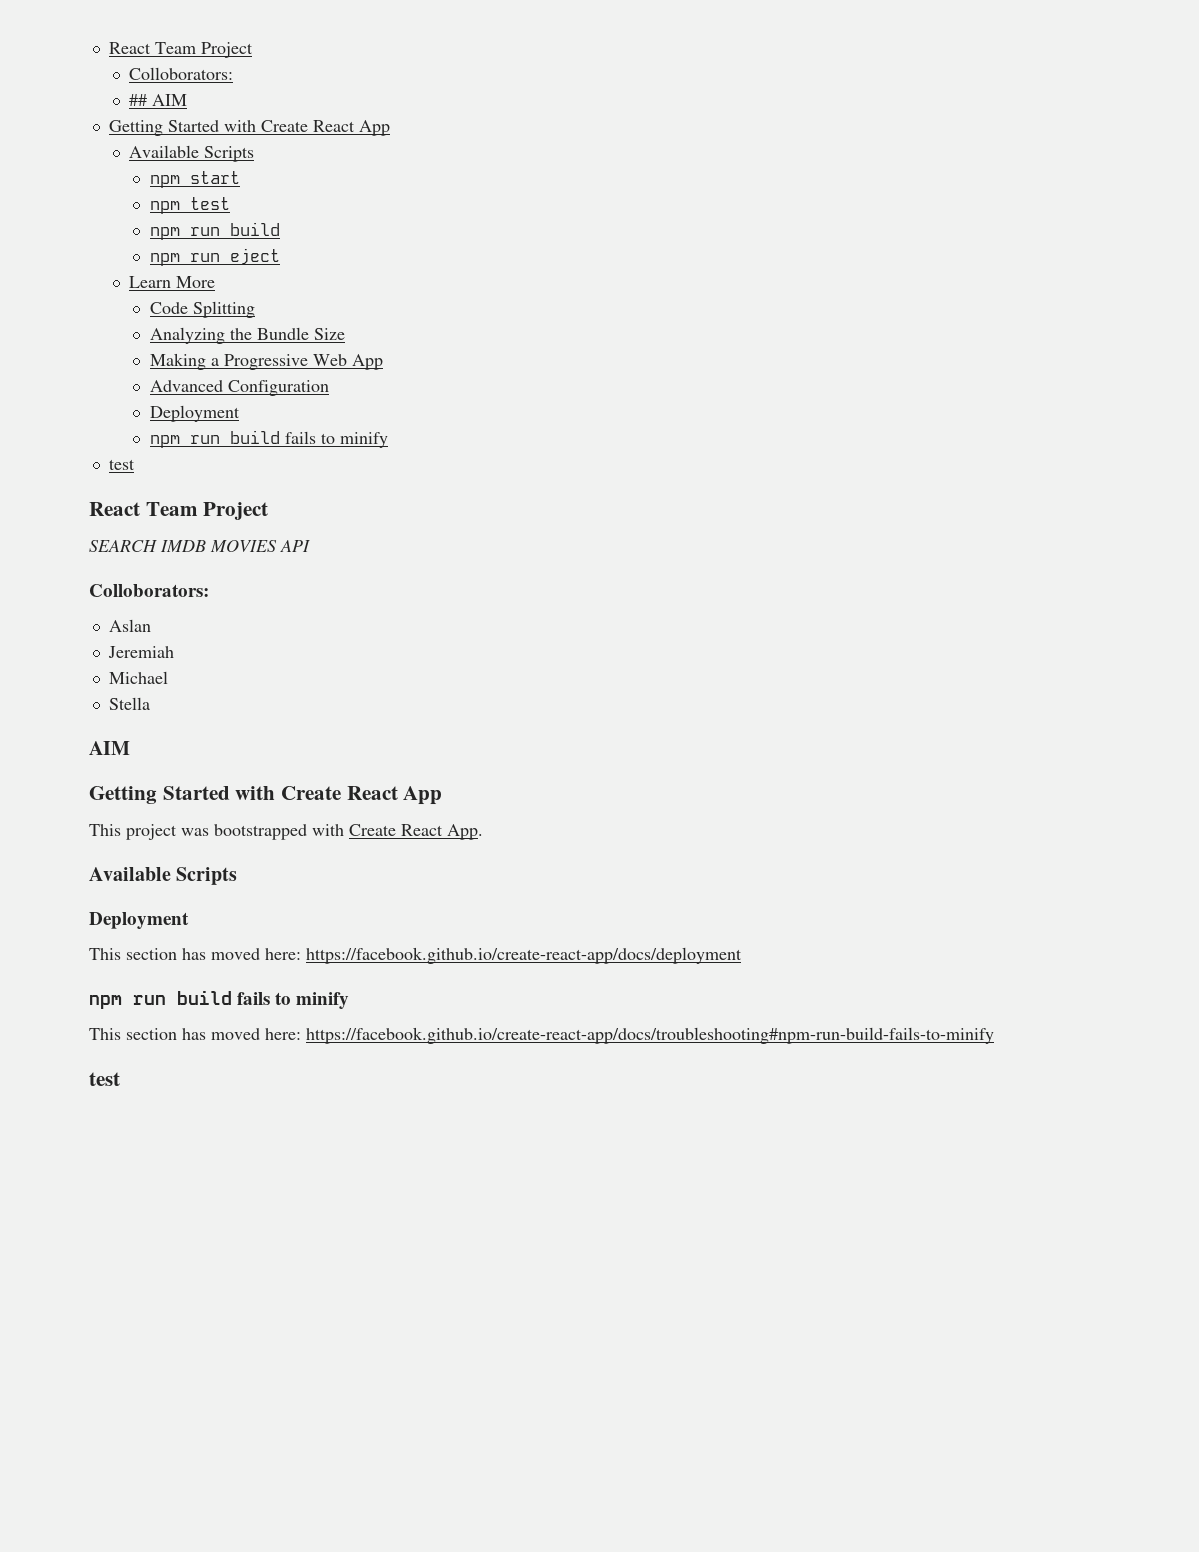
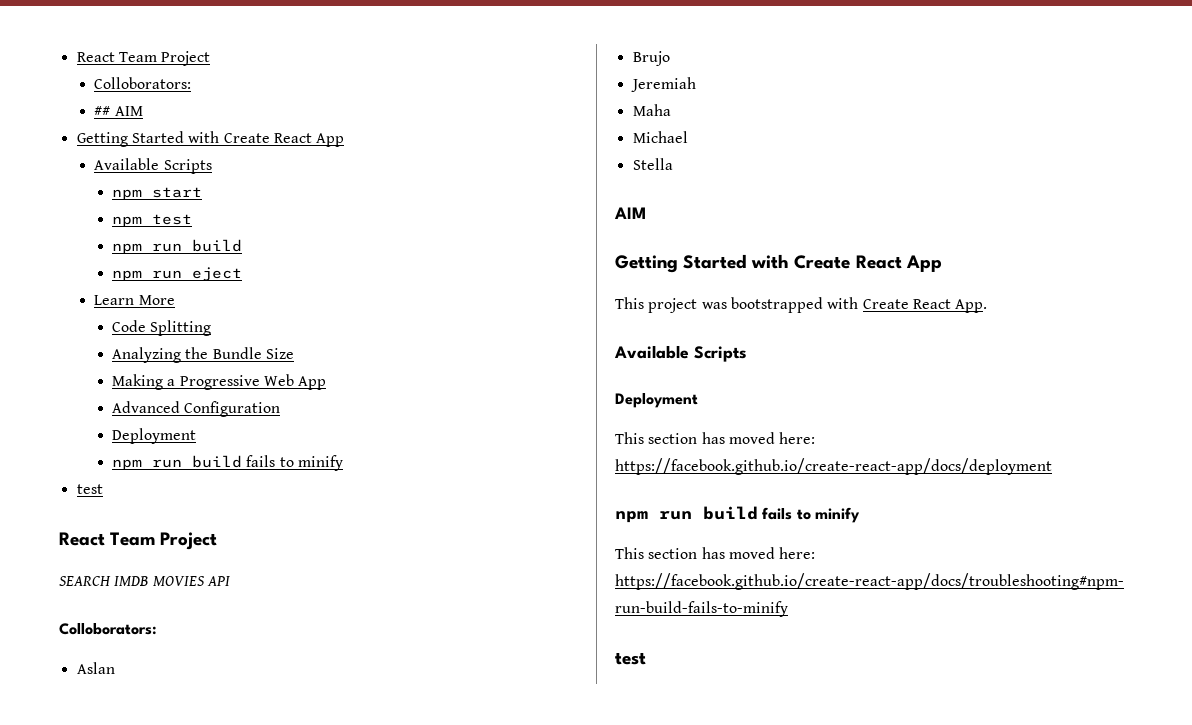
+ Brujo
+ Maha

